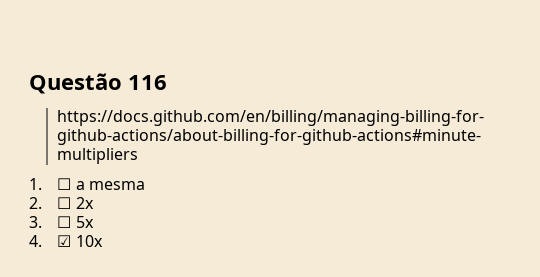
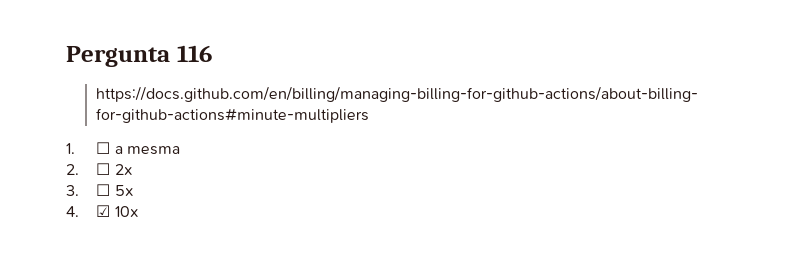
- Questão 116
+ Pergunta 116

